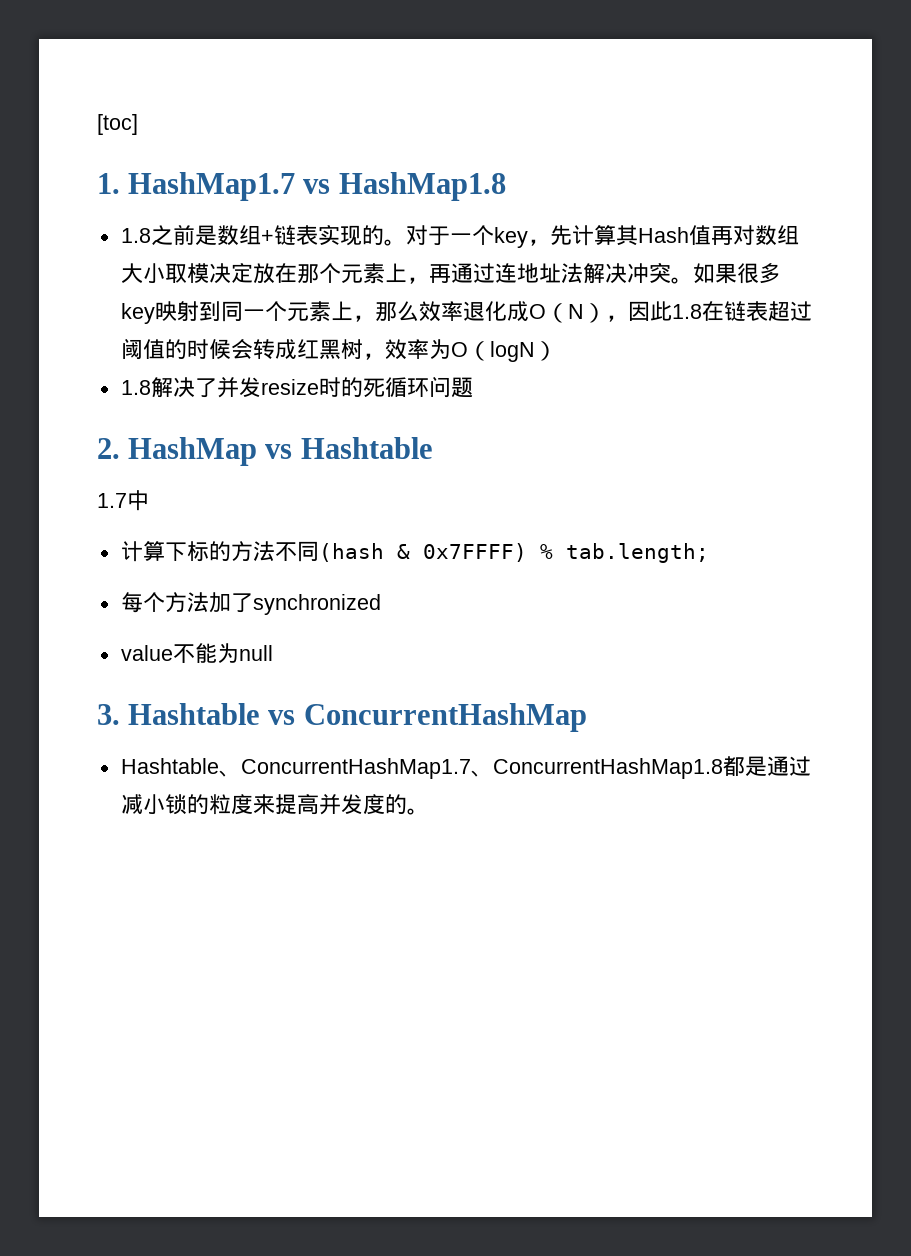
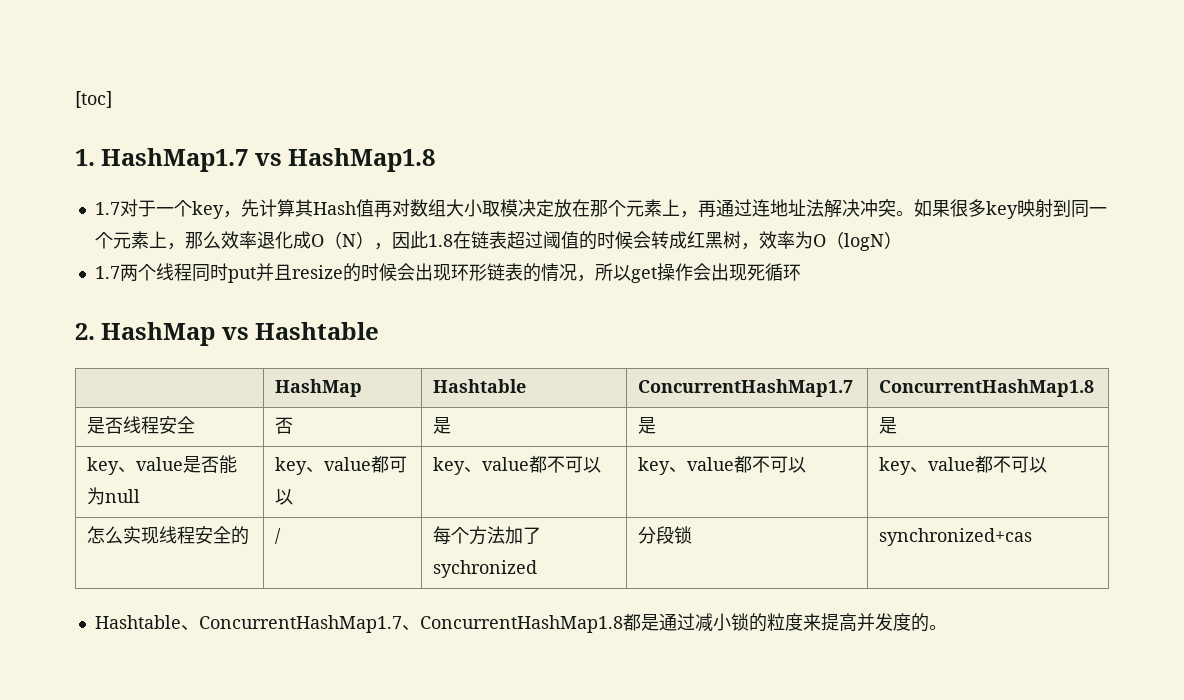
- 1.8之前是数组+链表实现的。对于一个key，先计算其Hash值再对数组大小取模决定放在那个元素上，再通过连地址法解决冲突。
+ 1.7对于一个key，先计算其Hash值再对数组大小取模决定放在那个元素上，再通过连地址法解决冲突。
- 1.8解决了并发resize时的死循环问题
+ 1.7两个线程同时put并且resize的时候会出现环形链表的情况，所以get操作会出现死循环
- 1.7中
- 计算下标的方法不同(hash & 0x7FFFF) % tab.length;
- 每个方法加了synchronized
- value不能为null
- 3. Hashtable vs ConcurrentHashMap
+ | HashMap | Hashtable | ConcurrentHashMap1.7 | ConcurrentHashMap1.8
+ 是否线程安全 | 否 | 是 | 是 | 是
+ key、value是否能为null | key、value都可以 | key、value都不可以 | key、value都不可以 | key、value都不可以
+ 怎么实现线程安全的 | / | 每个方法加了sychronized | 分段锁 | synchronized+cas

